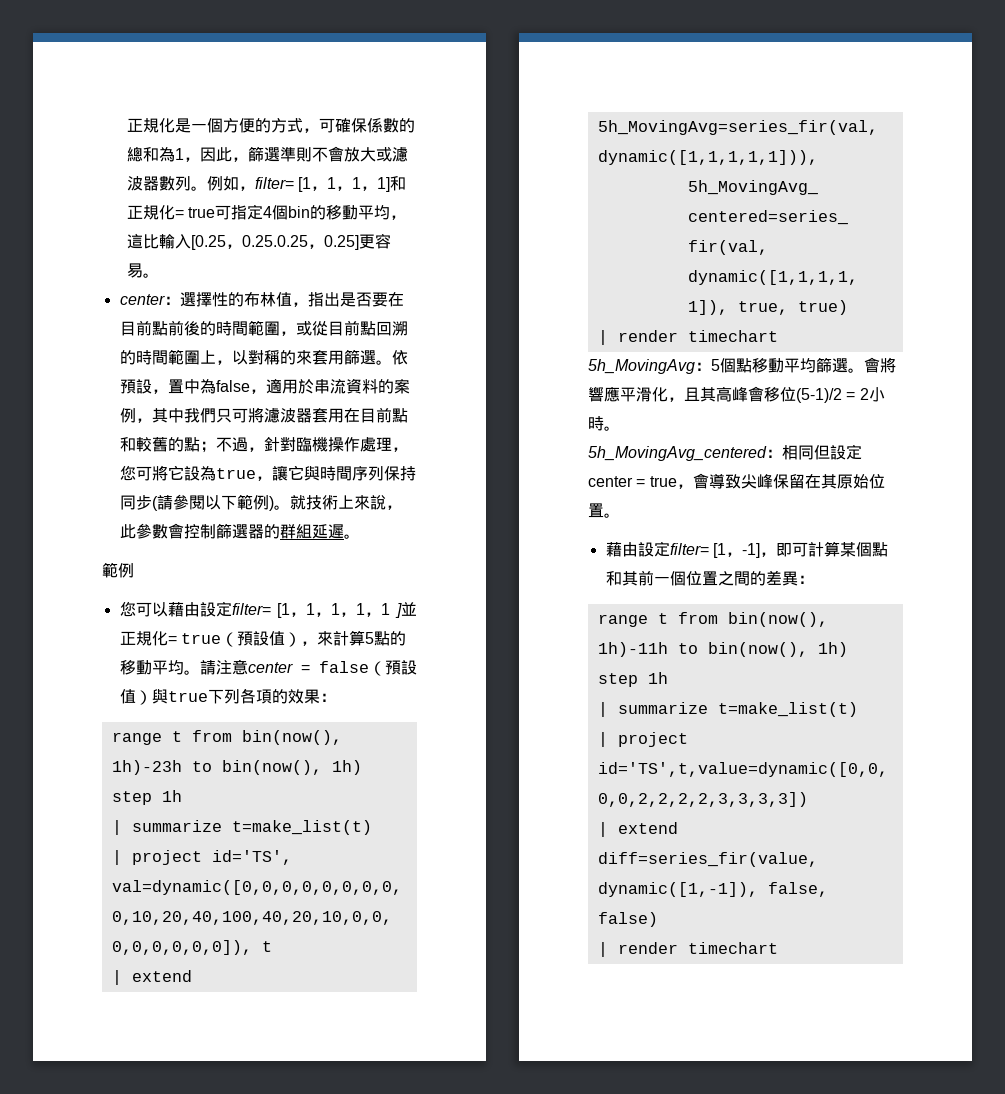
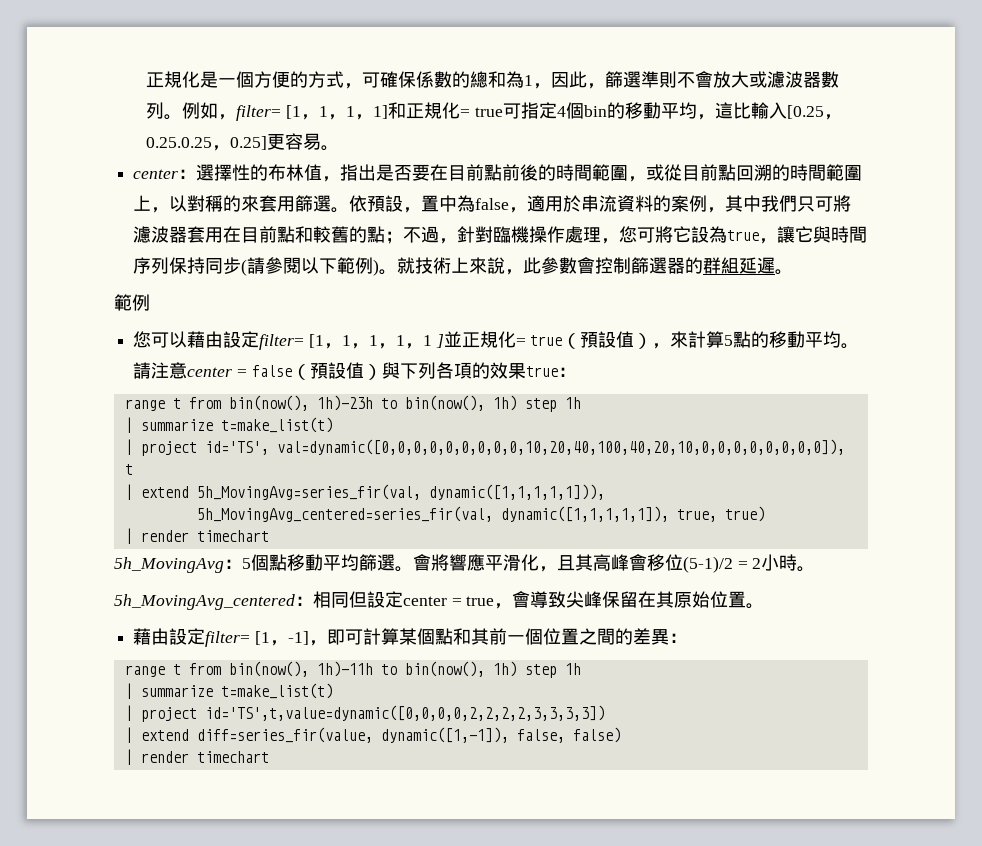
- 請注意center = false（預設值）與true下列各項的效果：
+ 請注意center = false（預設值）與下列各項的效果true：

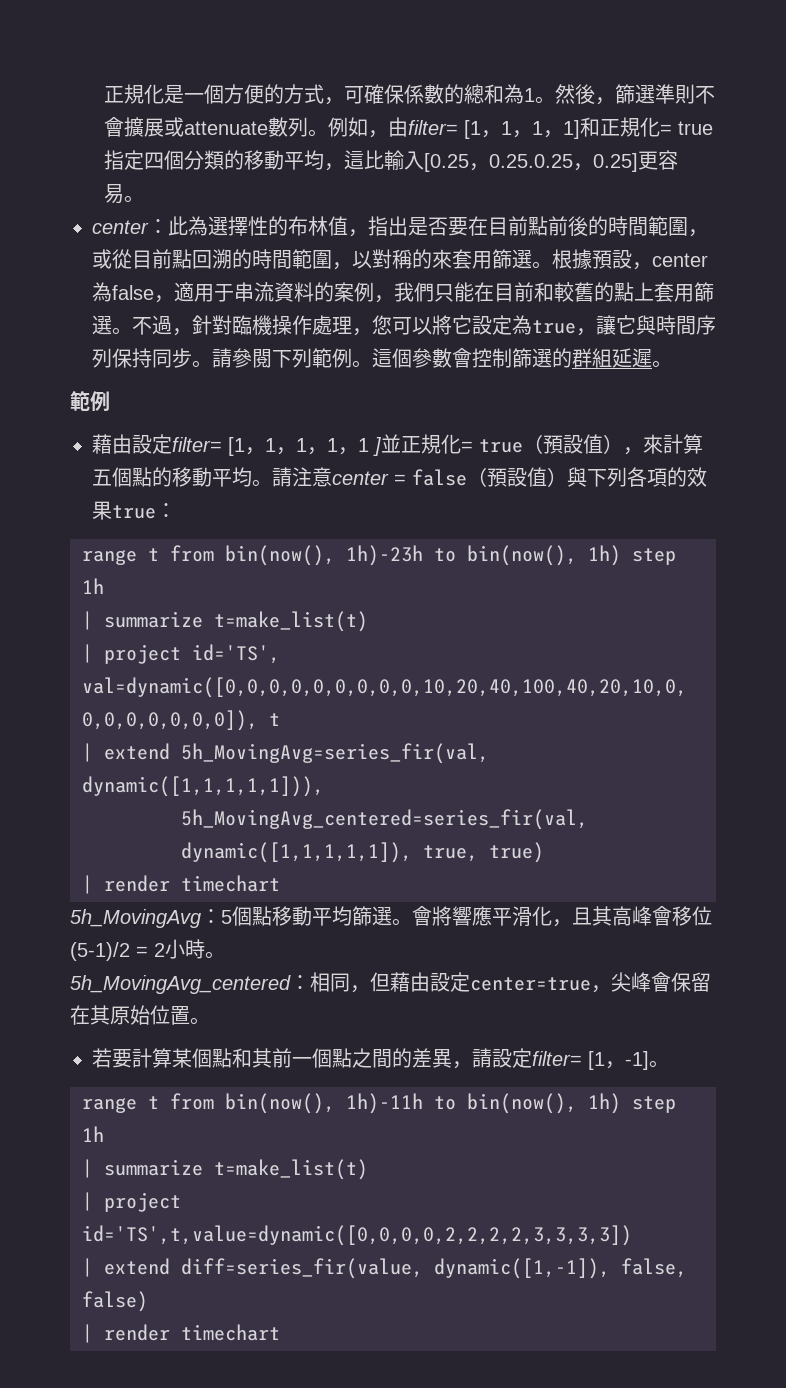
- 正規化是一個方便的方式，可確保係數的總和為1，因此，篩選準則不會放大或濾波器數列。
+ 正規化是一個方便的方式，可確保係數的總和為1。然後，篩選準則不會擴展或attenuate數列。
- 例如，filter= [1，1，1，1]和正規化= true可指定4個bin的移動平均，這比輸入[0.25，0.25.0.25，0.25]更容易。
+ 例如，由filter= [1，1，1，1]和正規化= true指定四個分類的移動平均，這比輸入[0.25，0.25.0.25，0.25]更容易。
- center：選擇性的布林值，指出是否要在目前點前後的時間範圍，或從目前點回溯的時間範圍上，以對稱的來套用篩選。
+ center：此為選擇性的布林值，指出是否要在目前點前後的時間範圍，或從目前點回溯的時間範圍，以對稱的來套用篩選。
- 依預設，置中為false，適用於串流資料的案例，其中我們只可將濾波器套用在目前點和較舊的點；不過，針對臨機操作處理，您可將它設為true，讓它與時間序列保持同步(請參閱以下範例)。就技術上來說，此參數會控制篩選器的群組延遲。
+ 根據預設，center為false，適用于串流資料的案例，我們只能在目前和較舊的點上套用篩選。不過，針對臨機操作處理，您可以將它設定為true，讓它與時間序列保持同步。請參閱下列範例。這個參數會控制篩選的群組延遲。
- 您可以藉由設定filter= [1，1，1，1，1 ]並正規化= true（預設值），來計算5點的移動平均。
+ 藉由設定filter= [1，1，1，1，1 ]並正規化= true（預設值），來計算五個點的移動平均。
- 5h_MovingAvg_centered：相同但設定center = true，會導致尖峰保留在其原始位置。
+ 5h_MovingAvg_centered：相同，但藉由設定center=true，尖峰會保留在其原始位置。
- 藉由設定filter= [1，-1]，即可計算某個點和其前一個位置之間的差異：
+ 若要計算某個點和其前一個點之間的差異，請設定filter= [1，-1]。

